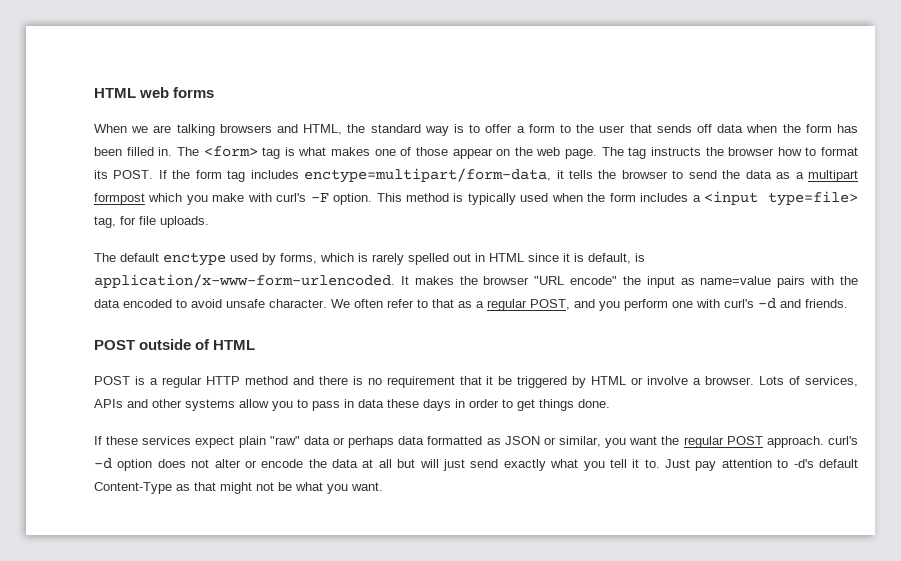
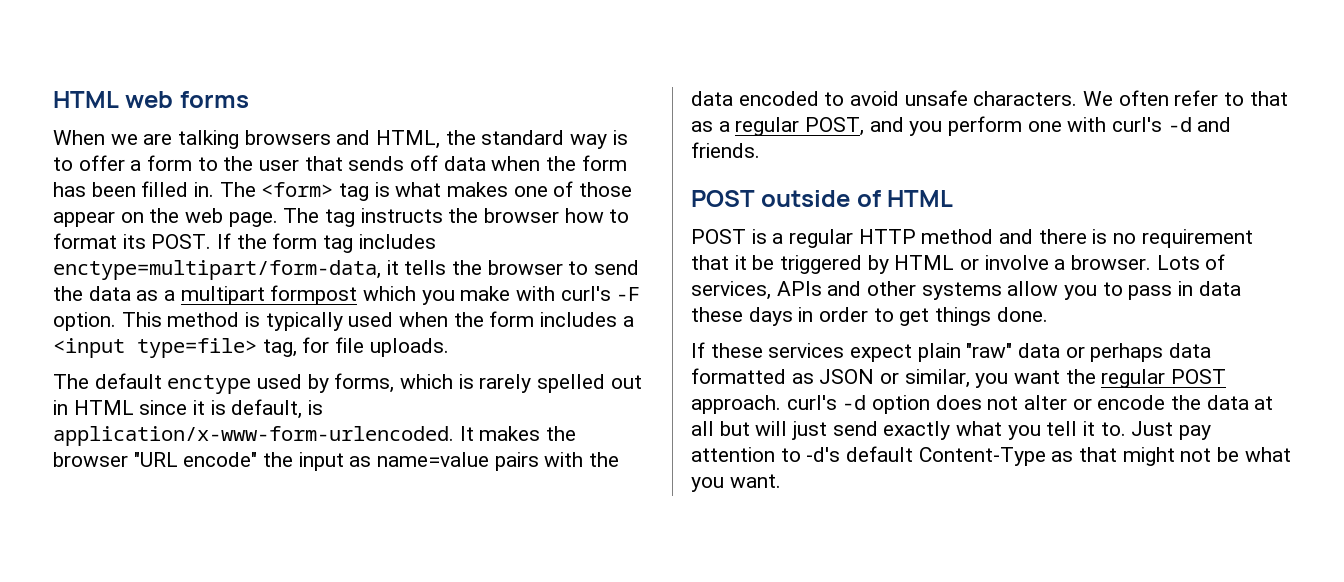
- It makes the browser "URL encode" the input as name=value pairs with the data encoded to avoid unsafe character.
+ It makes the browser "URL encode" the input as name=value pairs with the data encoded to avoid unsafe characters.

